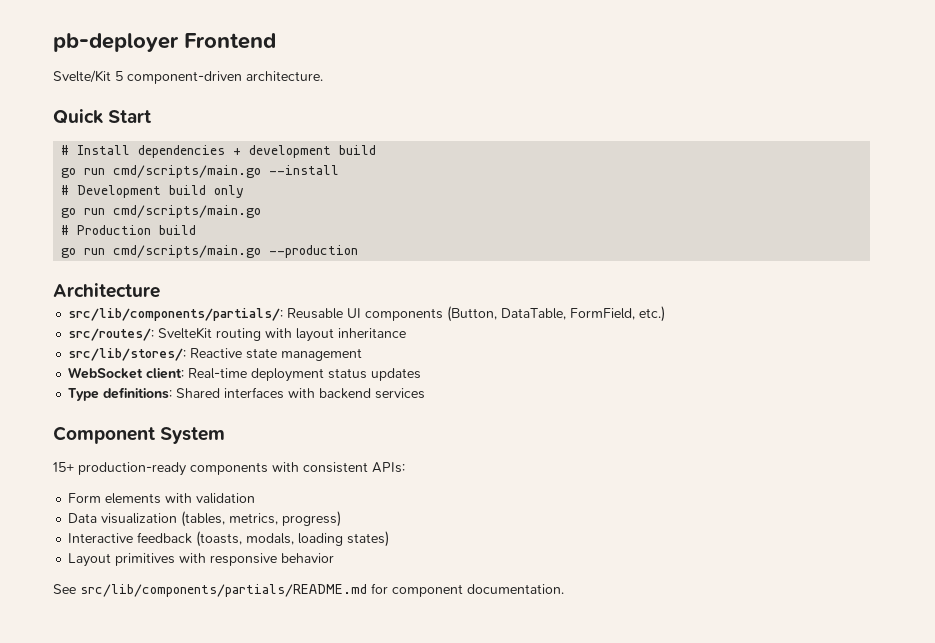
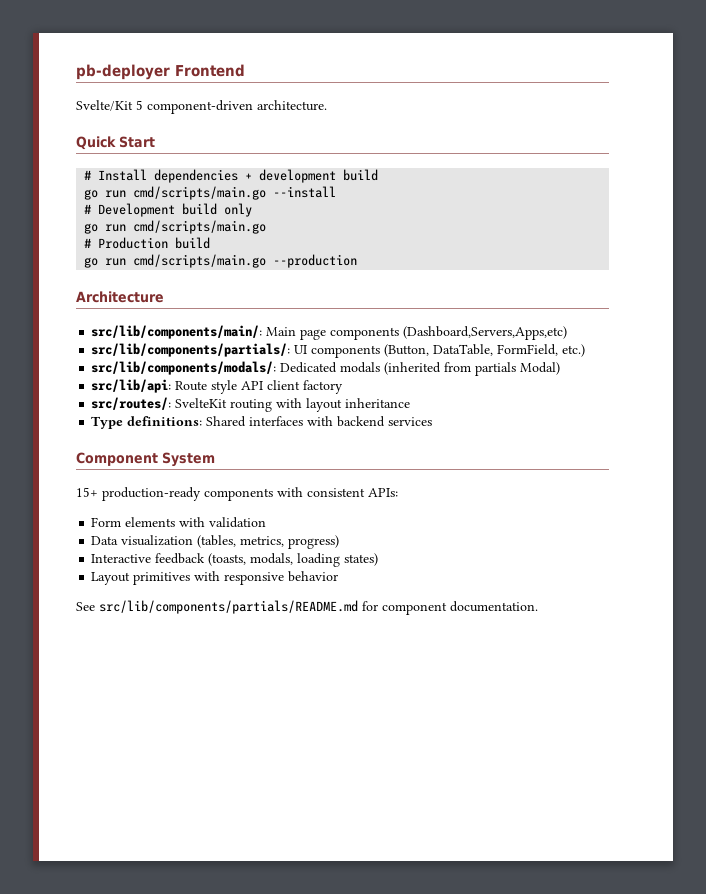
+ src/lib/components/main/: Main page components (Dashboard,Servers,Apps,etc)
- src/lib/components/partials/: Reusable UI components (Button, DataTable, FormField, etc.)
+ src/lib/components/partials/: UI components (Button, DataTable, FormField, etc.)
+ src/lib/components/modals/: Dedicated modals (inherited from partials Modal)
+ src/lib/api: Route style API client factory
- src/lib/stores/: Reactive state management
- WebSocket client: Real-time deployment status updates

